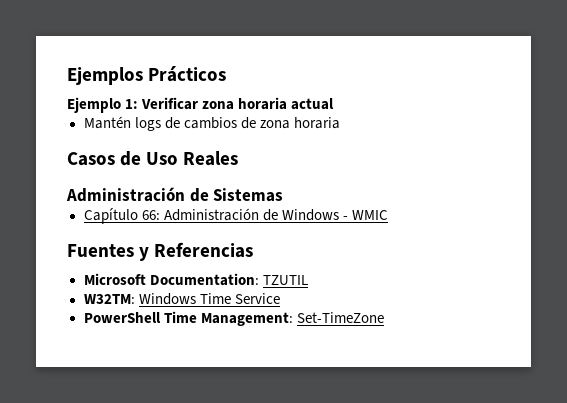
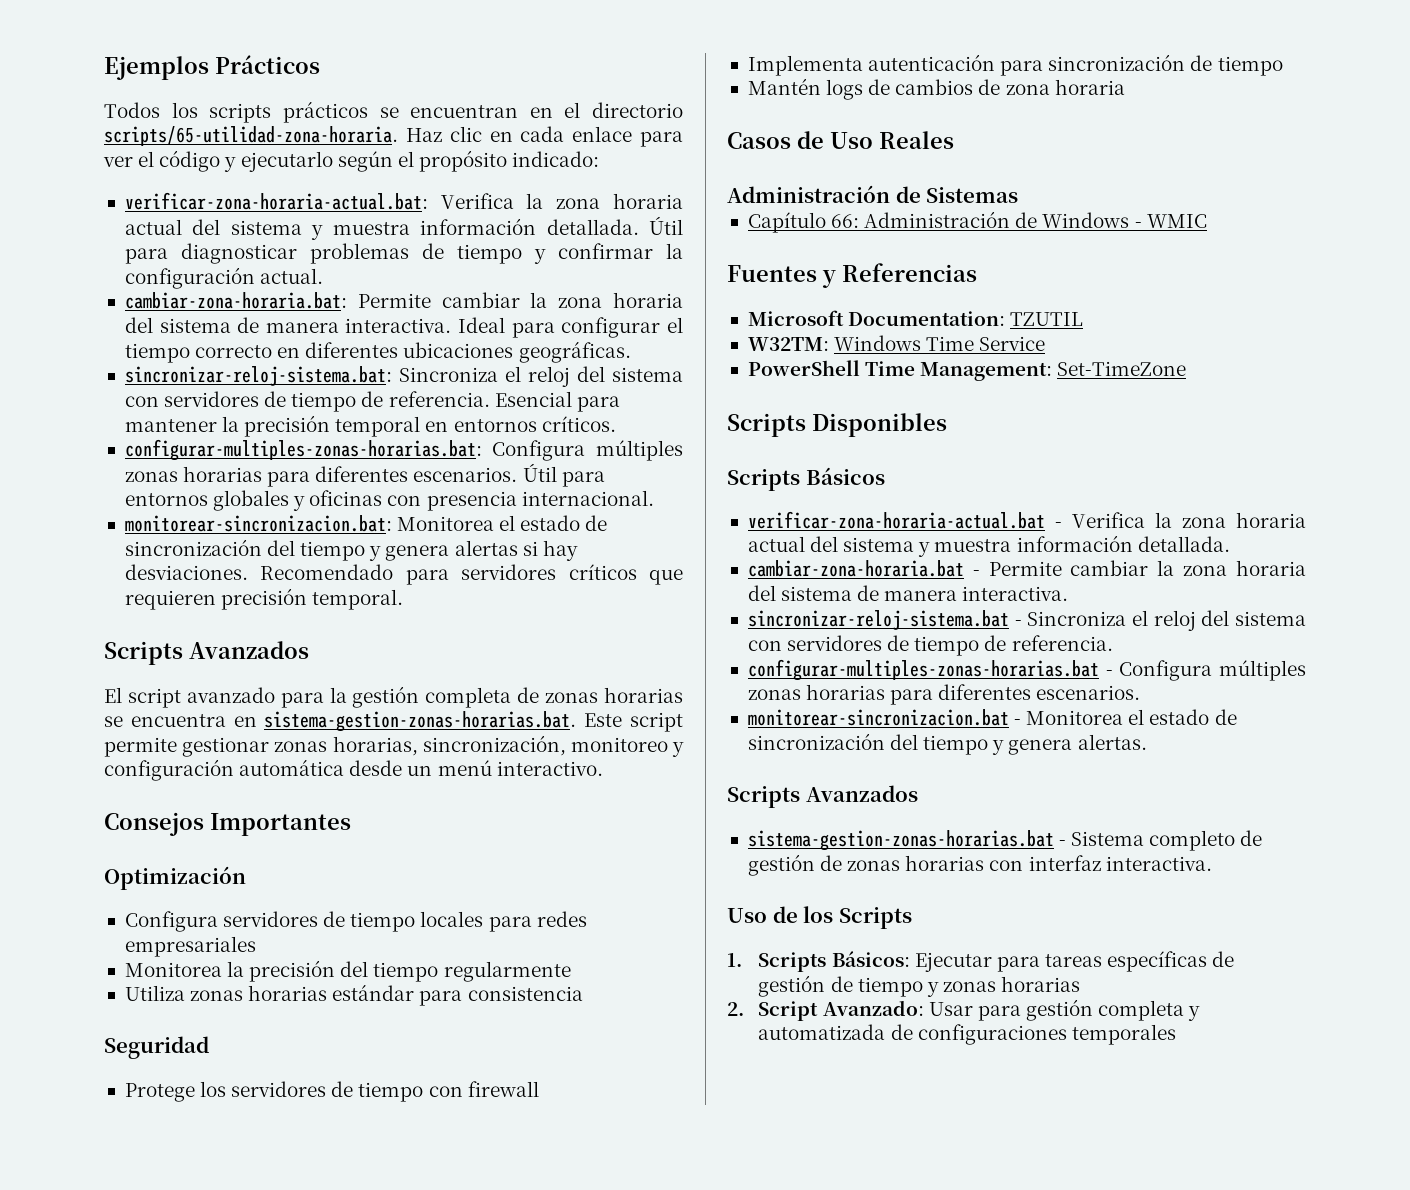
- Ejemplo 1: Verificar zona horaria actual
+ Todos los scripts prácticos se encuentran en el directorio scripts/65-utilidad-zona-horaria. Haz clic en cada enlace para ver el código y ejecutarlo según el propósito indicado:
+ verificar-zona-horaria-actual.bat: Verifica la zona horaria actual del sistema y muestra información detallada. Útil para diagnosticar problemas de tiempo y confirmar la configuración actual.
+ cambiar-zona-horaria.bat: Permite cambiar la zona horaria del sistema de manera interactiva. Ideal para configurar el tiempo correcto en diferentes ubicaciones geográficas.
+ sincronizar-reloj-sistema.bat: Sincroniza el reloj del sistema con servidores de tiempo de referencia. Esencial para mantener la precisión temporal en entornos críticos.
+ configurar-multiples-zonas-horarias.bat: Configura múltiples zonas horarias para diferentes escenarios. Útil para entornos globales y oficinas con presencia internacional.
+ monitorear-sincronizacion.bat: Monitorea el estado de sincronización del tiempo y genera alertas si hay desviaciones. Recomendado para servidores críticos que requieren precisión temporal.
+ Scripts Avanzados
+ El script avanzado para la gestión completa de zonas horarias se encuentra en sistema-gestion-zonas-horarias.bat. Este script permite gestionar zonas horarias, sincronización, monitoreo y configuración automática desde un menú interactivo.
+ Consejos Importantes
+ Optimización
+ Configura servidores de tiempo locales para redes empresariales
+ Monitorea la precisión del tiempo regularmente
+ Utiliza zonas horarias estándar para consistencia
+ Seguridad
+ Protege los servidores de tiempo con firewall
+ Implementa autenticación para sincronización de tiempo
+ Scripts Disponibles
+ Scripts Básicos
+ verificar-zona-horaria-actual.bat - Verifica la zona horaria actual del sistema y muestra información detallada.
+ cambiar-zona-horaria.bat - Permite cambiar la zona horaria del sistema de manera interactiva.
+ sincronizar-reloj-sistema.bat - Sincroniza el reloj del sistema con servidores de tiempo de referencia.
+ configurar-multiples-zonas-horarias.bat - Configura múltiples zonas horarias para diferentes escenarios.
+ monitorear-sincronizacion.bat - Monitorea el estado de sincronización del tiempo y genera alertas.
+ Scripts Avanzados
+ sistema-gestion-zonas-horarias.bat - Sistema completo de gestión de zonas horarias con interfaz interactiva.
+ Uso de los Scripts
+ 1. Scripts Básicos: Ejecutar para tareas específicas de gestión de tiempo y zonas horarias
+ 2. Script Avanzado: Usar para gestión completa y automatizada de configuraciones temporales

